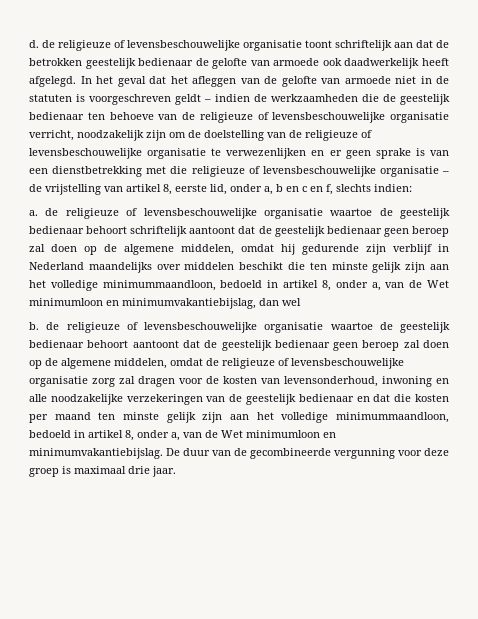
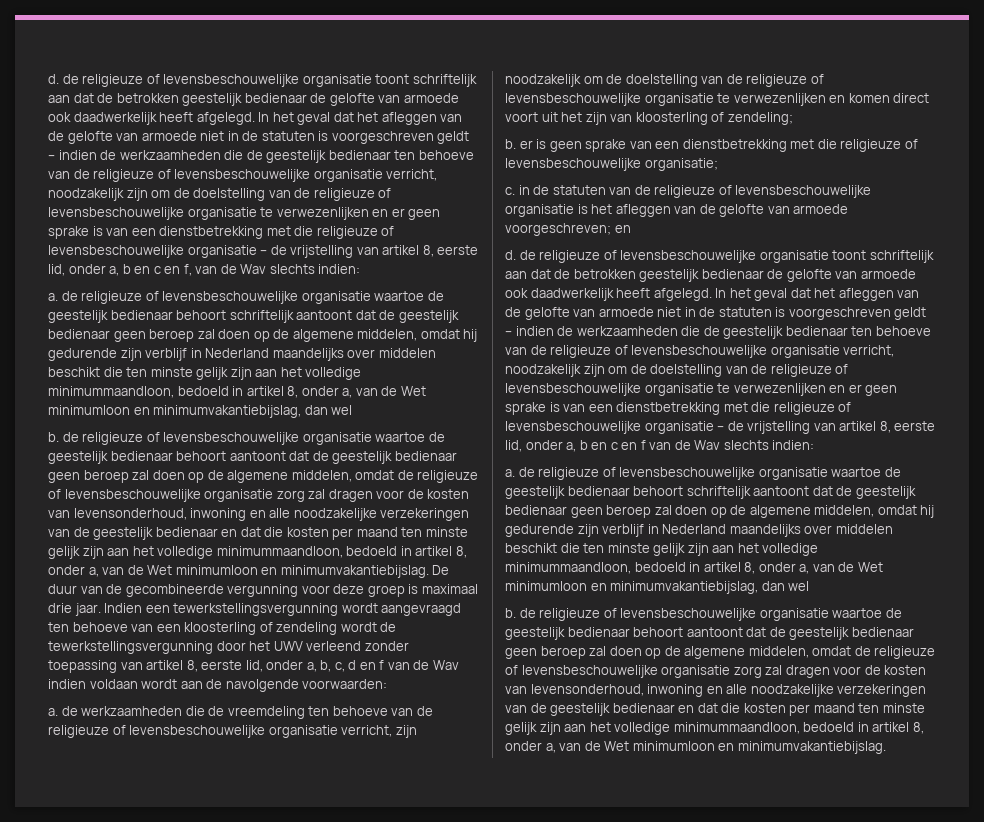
- In het geval dat het afleggen van de gelofte van armoede niet in de statuten is voorgeschreven geldt – indien de werkzaamheden die de geestelijk bedienaar ten behoeve van de religieuze of levensbeschouwelijke organisatie verricht, noodzakelijk zijn om de doelstelling van de religieuze of levensbeschouwelijke organisatie te verwezenlijken en er geen sprake is van een dienstbetrekking met die religieuze of levensbeschouwelijke organisatie – de vrijstelling van artikel 8, eerste lid, onder a, b en c en f, slechts indien:
+ In het geval dat het afleggen van de gelofte van armoede niet in de statuten is voorgeschreven geldt – indien de werkzaamheden die de geestelijk bedienaar ten behoeve van de religieuze of levensbeschouwelijke organisatie verricht, noodzakelijk zijn om de doelstelling van de religieuze of levensbeschouwelijke organisatie te verwezenlijken en er geen sprake is van een dienstbetrekking met die religieuze of levensbeschouwelijke organisatie – de vrijstelling van artikel 8, eerste lid, onder a, b en c en f, van de Wav slechts indien:
+ Indien een tewerkstellingsvergunning wordt aangevraagd ten behoeve van een kloosterling of zendeling wordt de tewerkstellingsvergunning door het UWV verleend zonder toepassing van artikel 8, eerste lid, onder a, b, c, d en f van de Wav indien voldaan wordt aan de navolgende voorwaarden:
+ a. de werkzaamheden die de vreemdeling ten behoeve van de religieuze of levensbeschouwelijke organisatie verricht, zijn noodzakelijk om de doelstelling van de religieuze of levensbeschouwelijke organisatie te verwezenlijken en komen direct voort uit het zijn van kloosterling of zendeling;
+ b. er is geen sprake van een dienstbetrekking met die religieuze of levensbeschouwelijke organisatie;
+ c. in de statuten van de religieuze of levensbeschouwelijke organisatie is het afleggen van de gelofte van armoede voorgeschreven; en
+ d. de religieuze of levensbeschouwelijke organisatie toont schriftelijk aan dat de betrokken geestelijk bedienaar de gelofte van armoede ook daadwerkelijk heeft afgelegd. In het geval dat het afleggen van de gelofte van armoede niet in de statuten is voorgeschreven geldt – indien de werkzaamheden die de geestelijk bedienaar ten behoeve van de religieuze of levensbeschouwelijke organisatie verricht, noodzakelijk zijn om de doelstelling van de religieuze of levensbeschouwelijke organisatie te verwezenlijken en er geen sprake is van een dienstbetrekking met die religieuze of levensbeschouwelijke organisatie – de vrijstelling van artikel 8, eerste lid, onder a, b en c en f van de Wav slechts indien:
+ a. de religieuze of levensbeschouwelijke organisatie waartoe de geestelijk bedienaar behoort schriftelijk aantoont dat de geestelijk bedienaar geen beroep zal doen op de algemene middelen, omdat hij gedurende zijn verblijf in Nederland maandelijks over middelen beschikt die ten minste gelijk zijn aan het volledige minimummaandloon, bedoeld in artikel 8, onder a, van de Wet minimumloon en minimumvakantiebijslag, dan wel
+ b. de religieuze of levensbeschouwelijke organisatie waartoe de geestelijk bedienaar behoort aantoont dat de geestelijk bedienaar geen beroep zal doen op de algemene middelen, omdat de religieuze of levensbeschouwelijke organisatie zorg zal dragen voor de kosten van levensonderhoud, inwoning en alle noodzakelijke verzekeringen van de geestelijk bedienaar en dat die kosten per maand ten minste gelijk zijn aan het volledige minimummaandloon, bedoeld in artikel 8, onder a, van de Wet minimumloon en minimumvakantiebijslag.

